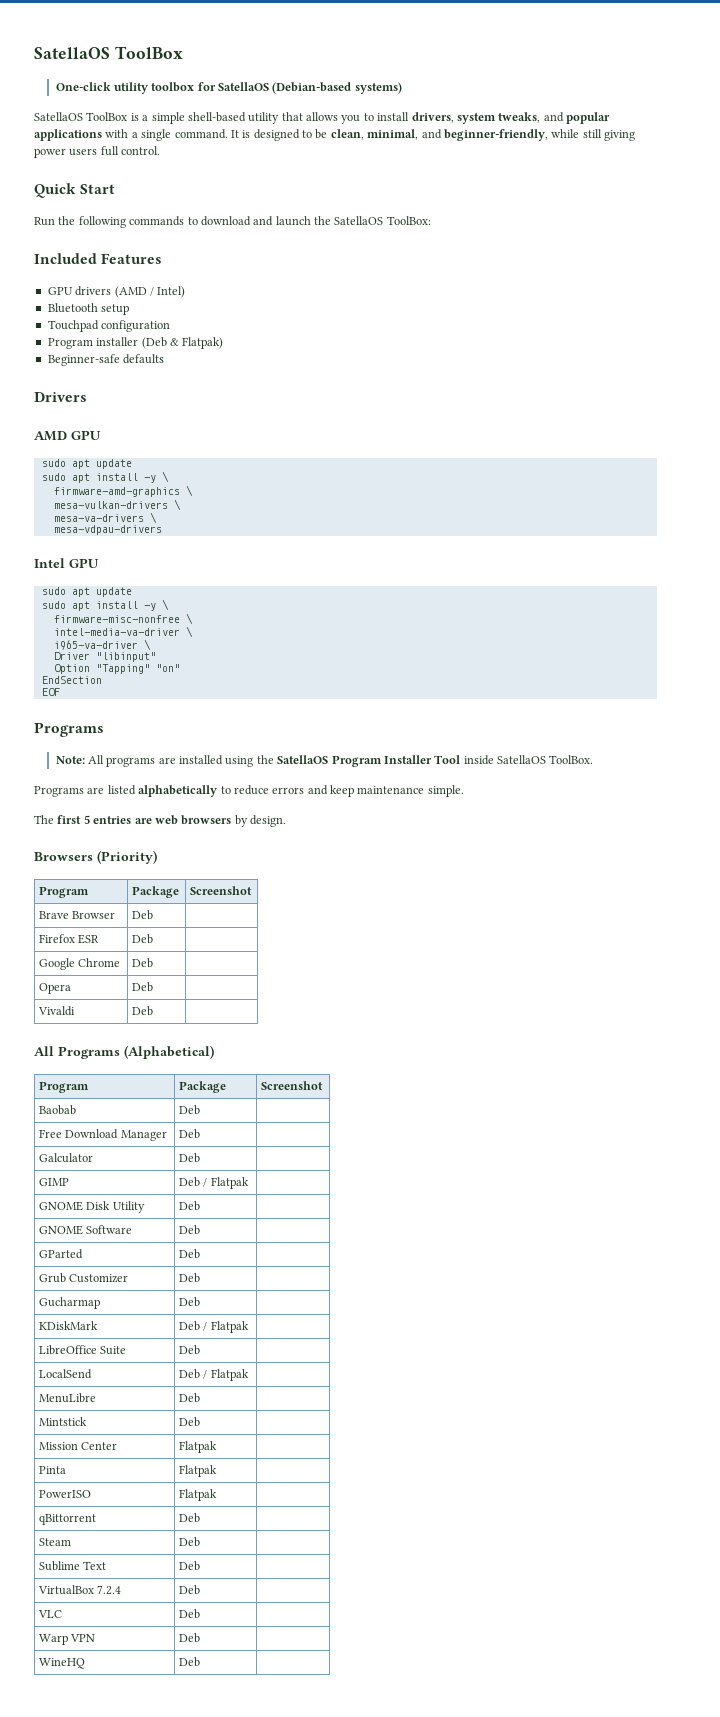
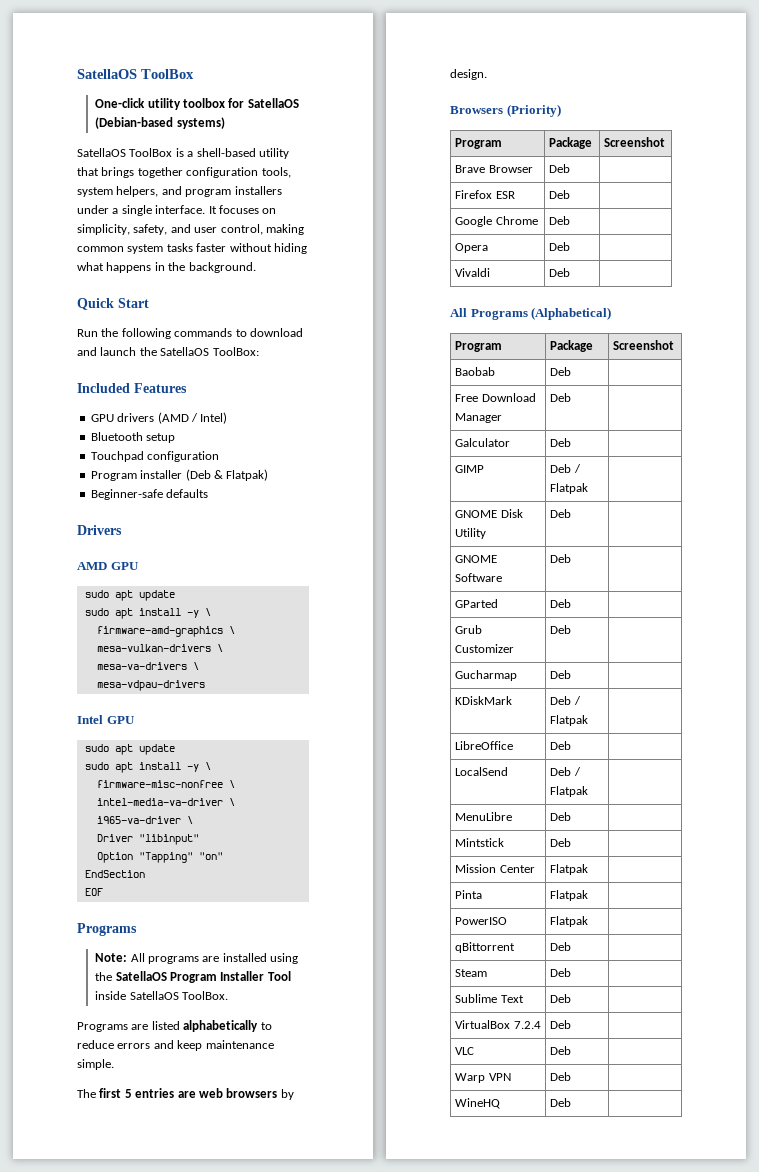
- SatellaOS ToolBox is a simple shell-based utility that allows you to install drivers, system tweaks, and popular applications with a single command. It is designed to be clean, minimal, and beginner-friendly, while still giving power users full control.
+ SatellaOS ToolBox is a shell-based utility that brings together configuration tools, system helpers, and program installers under a single interface. It focuses on simplicity, safety, and user control, making common system tasks faster without hiding what happens in the background.
- LibreOffice Suite | Deb |
+ LibreOffice | Deb |

